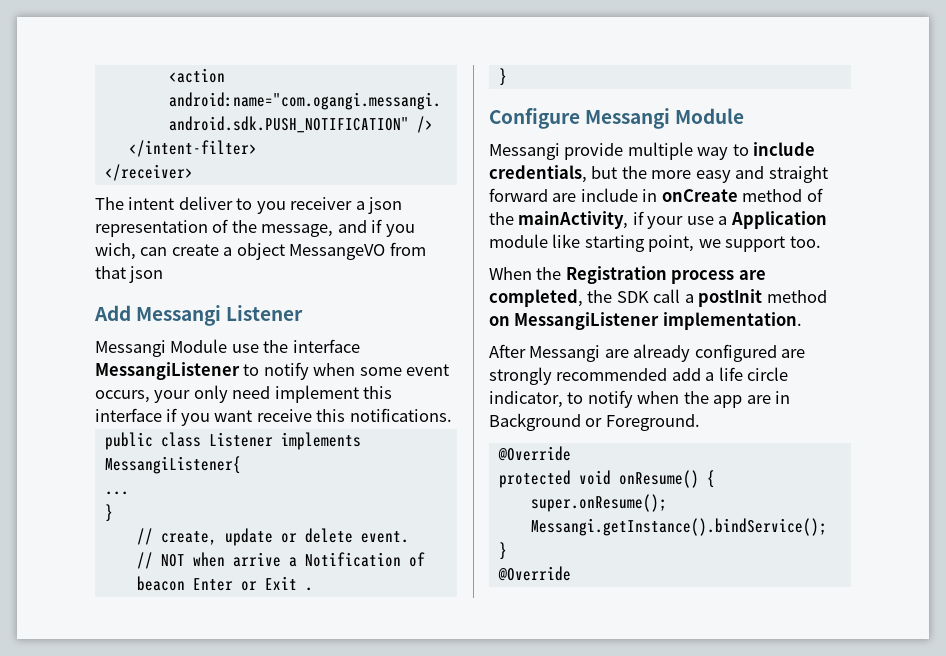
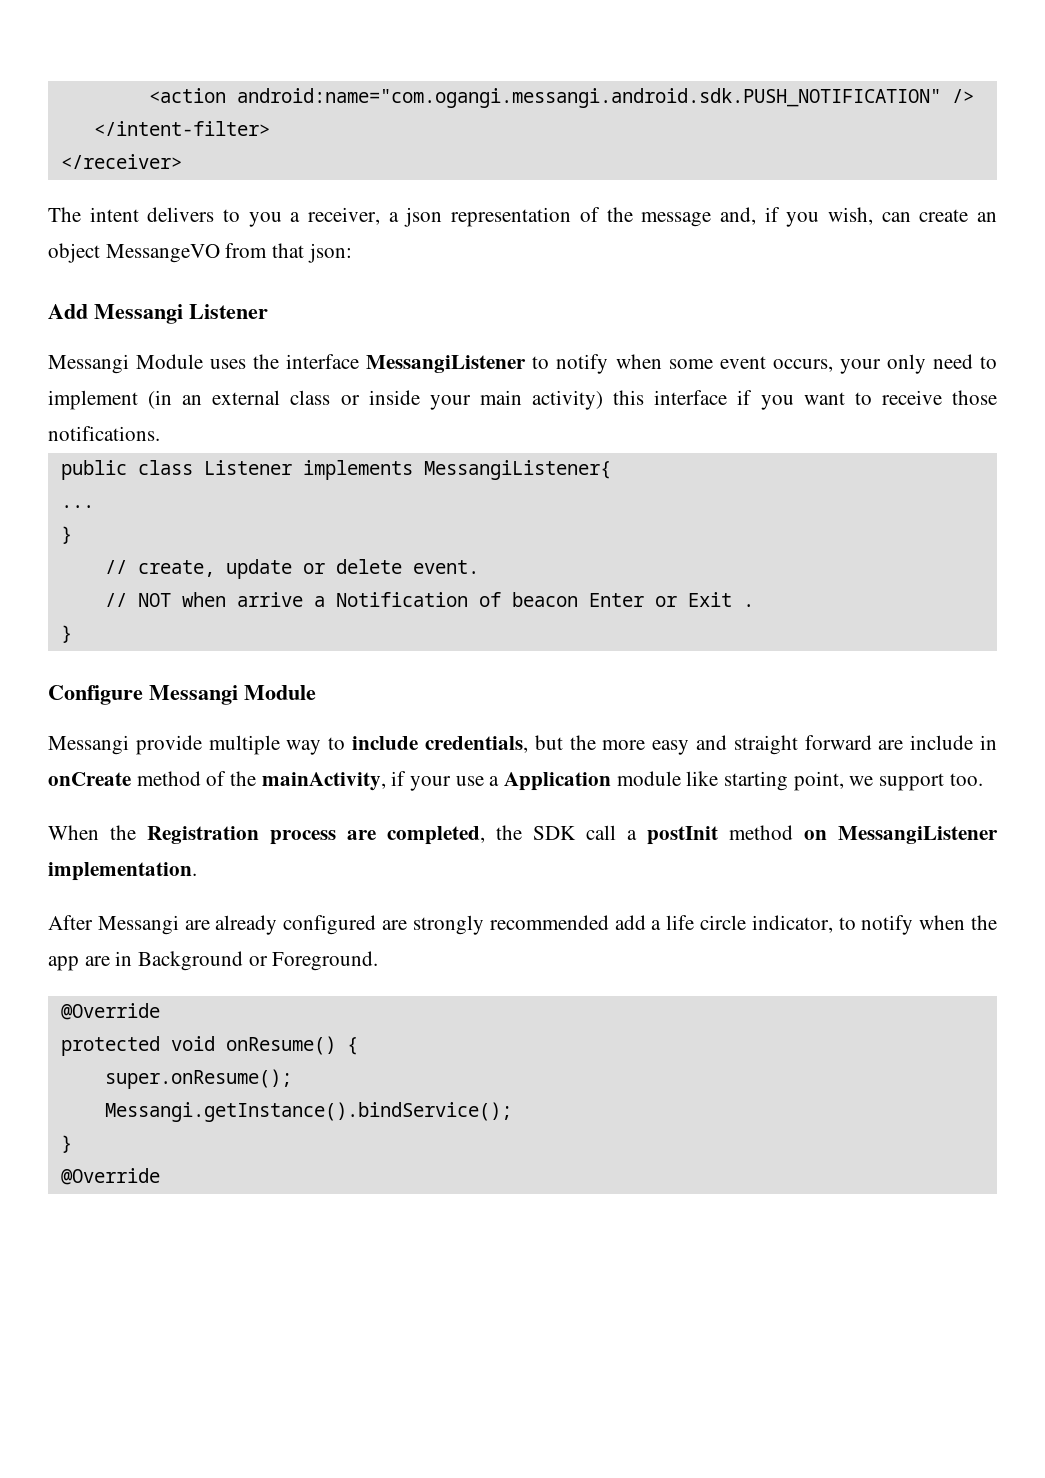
- The intent deliver to you receiver a json representation of the message, and if you wich, can create a object MessangeVO from that json
+ The intent delivers to you a receiver, a json representation of the message and, if you wish, can create an object MessangeVO from that json:
- Messangi Module use the interface MessangiListener to notify when some event occurs, your only need implement this interface if you want receive this notifications.
+ Messangi Module uses the interface MessangiListener to notify when some event occurs, your only need to implement (in an external class or inside your main activity) this interface if you want to receive those notifications.

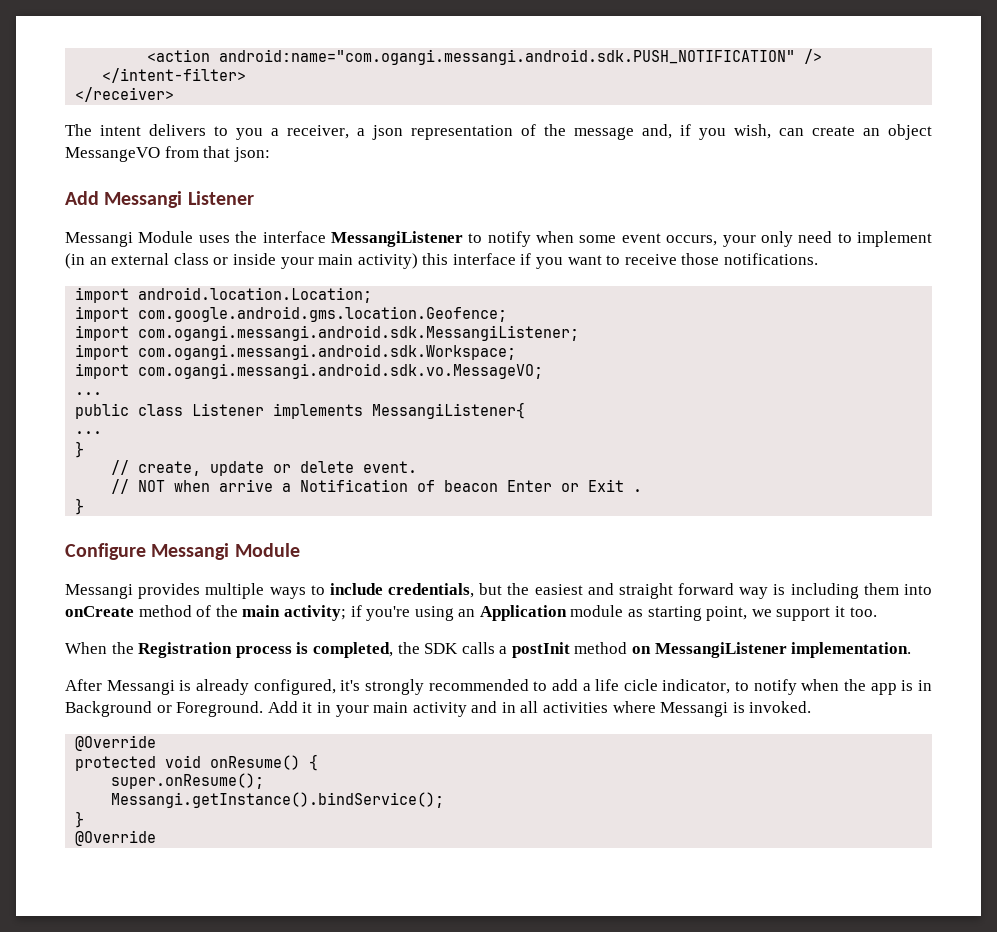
+ import android.location.Location;
+ import com.google.android.gms.location.Geofence;
+ import com.ogangi.messangi.android.sdk.MessangiListener;
+ import com.ogangi.messangi.android.sdk.Workspace;
+ import com.ogangi.messangi.android.sdk.vo.MessageVO;
+ ...
- Messangi provide multiple way to include credentials, but the more easy and straight forward are include in onCreate method of the mainActivity, if your use a Application module like starting point, we support too.
+ Messangi provides multiple ways to include credentials, but the easiest and straight forward way is including them into onCreate method of the main activity; if you're using an Application module as starting point, we support it too.
- When the Registration process are completed, the SDK call a postInit method on MessangiListener implementation.
+ When the Registration process is completed, the SDK calls a postInit method on MessangiListener implementation.
- After Messangi are already configured are strongly recommended add a life circle indicator, to notify when the app are in Background or Foreground.
+ After Messangi is already configured, it's strongly recommended to add a life cicle indicator, to notify when the app is in Background or Foreground. Add it in your main activity and in all activities where Messangi is invoked.

